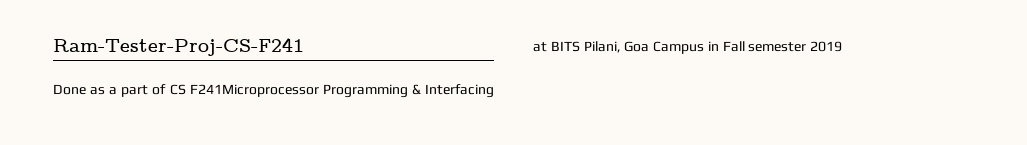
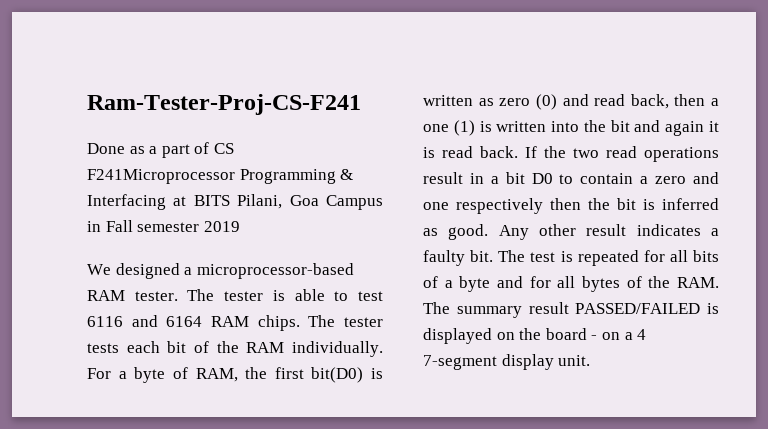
+ We designed a microprocessor-based RAM tester. The tester is able to test 6116 and 6164 RAM chips. The tester tests each bit of the RAM individually. For a byte of RAM, the first bit(D0) is written as zero (0) and read back, then a one (1) is written into the bit and again it is read back. If the two read operations result in a bit D0 to contain a zero and one respectively then the bit is inferred as good. Any other result indicates a faulty bit. The test is repeated for all bits of a byte and for all bytes of the RAM. The summary result PASSED/FAILED is displayed on the board - on a 4 7-segment display unit.

